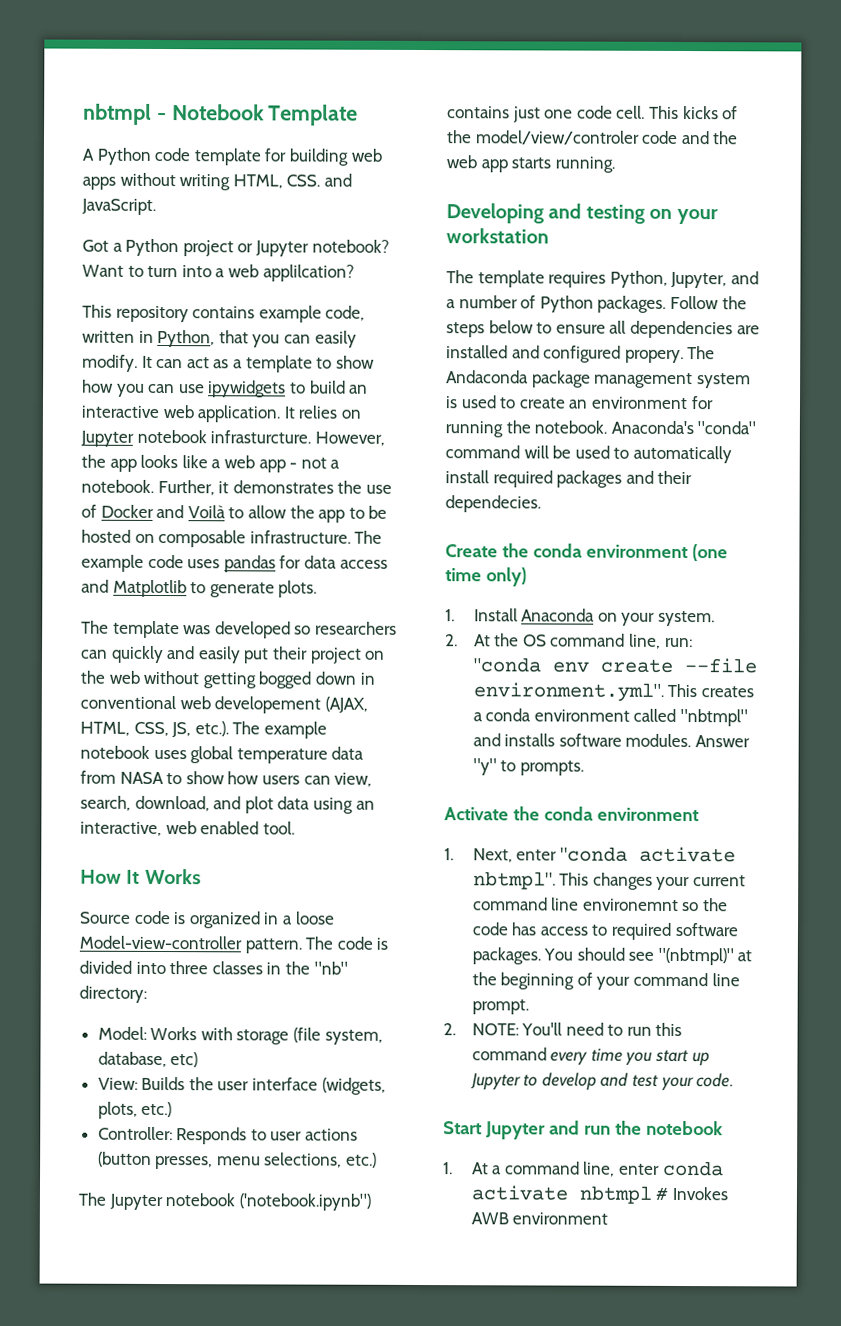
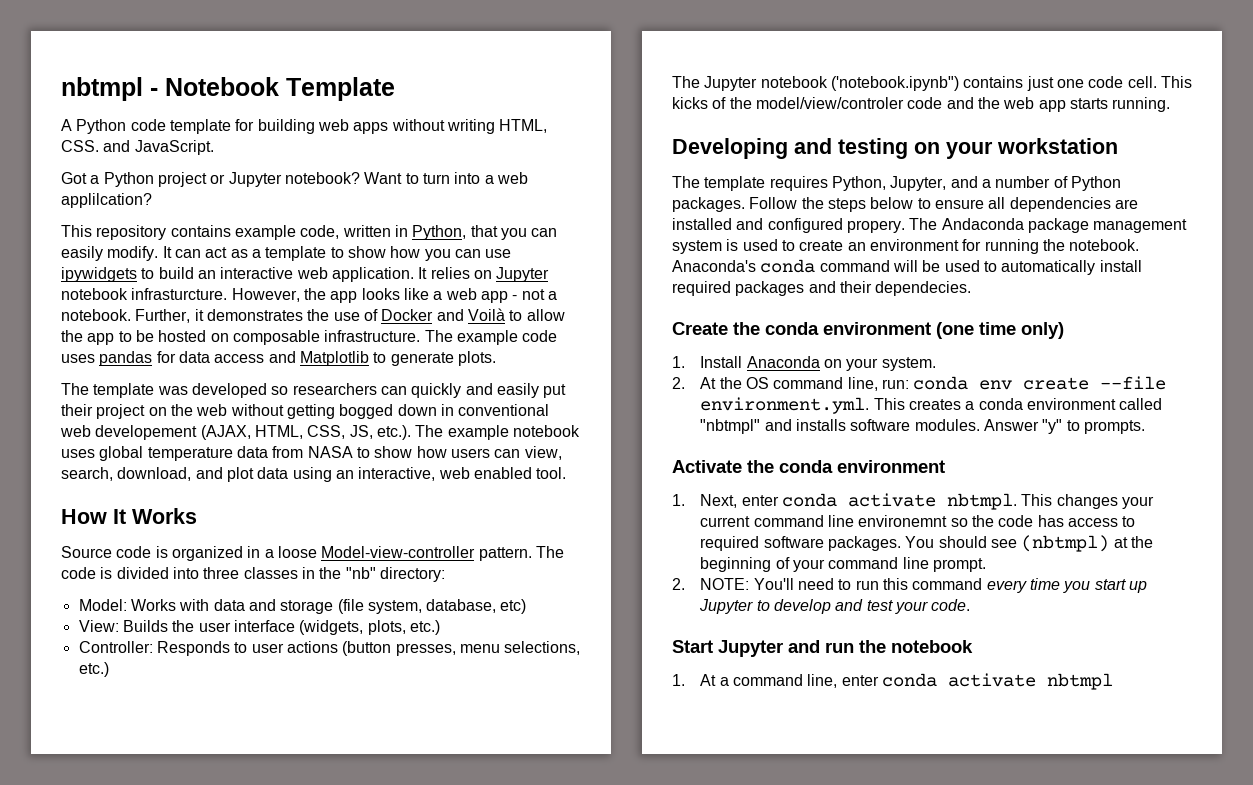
- Model: Works with storage (file system, database, etc)
+ Model: Works with data and storage (file system, database, etc)
- Anaconda's "conda" command will be used to automatically install required packages and their dependecies.
+ Anaconda's conda command will be used to automatically install required packages and their dependecies.
- 2. At the OS command line, run: "conda env create --file environment.yml". This creates a conda environment called "nbtmpl" and installs software modules.
+ 2. At the OS command line, run: conda env create --file environment.yml. This creates a conda environment called "nbtmpl" and installs software modules.
- 1. Next, enter "conda activate nbtmpl".
+ 1. Next, enter conda activate nbtmpl.
- You should see "(nbtmpl)" at the beginning of your command line prompt.
+ You should see (nbtmpl) at the beginning of your command line prompt.
- 1. At a command line, enter conda activate nbtmpl # Invokes AWB environment
+ 1. At a command line, enter conda activate nbtmpl

